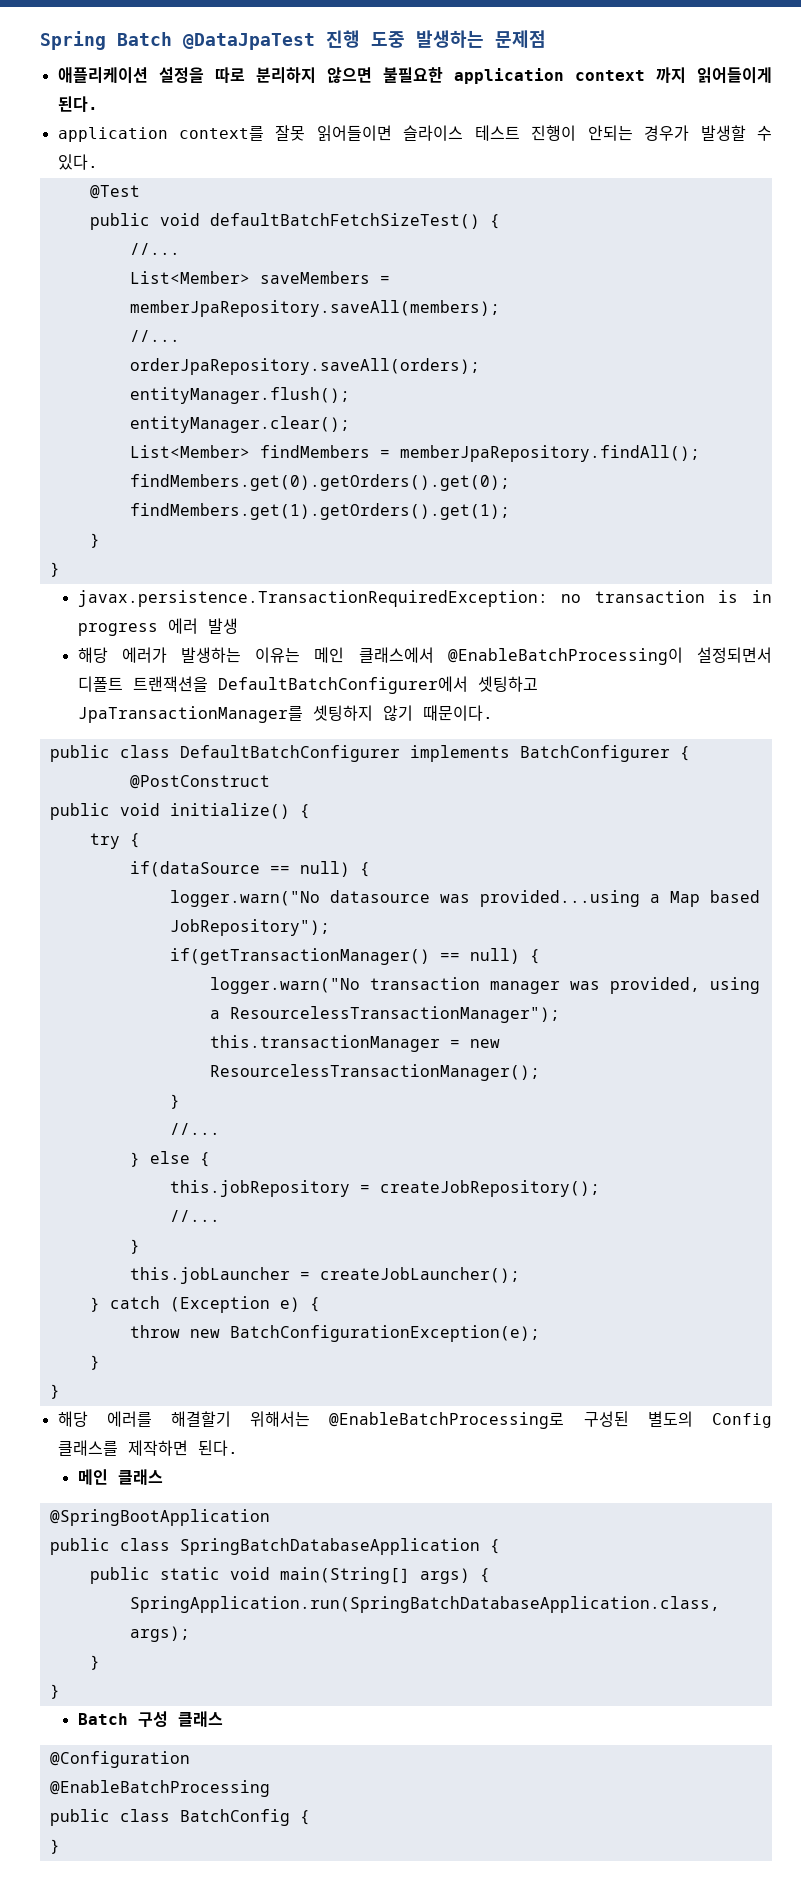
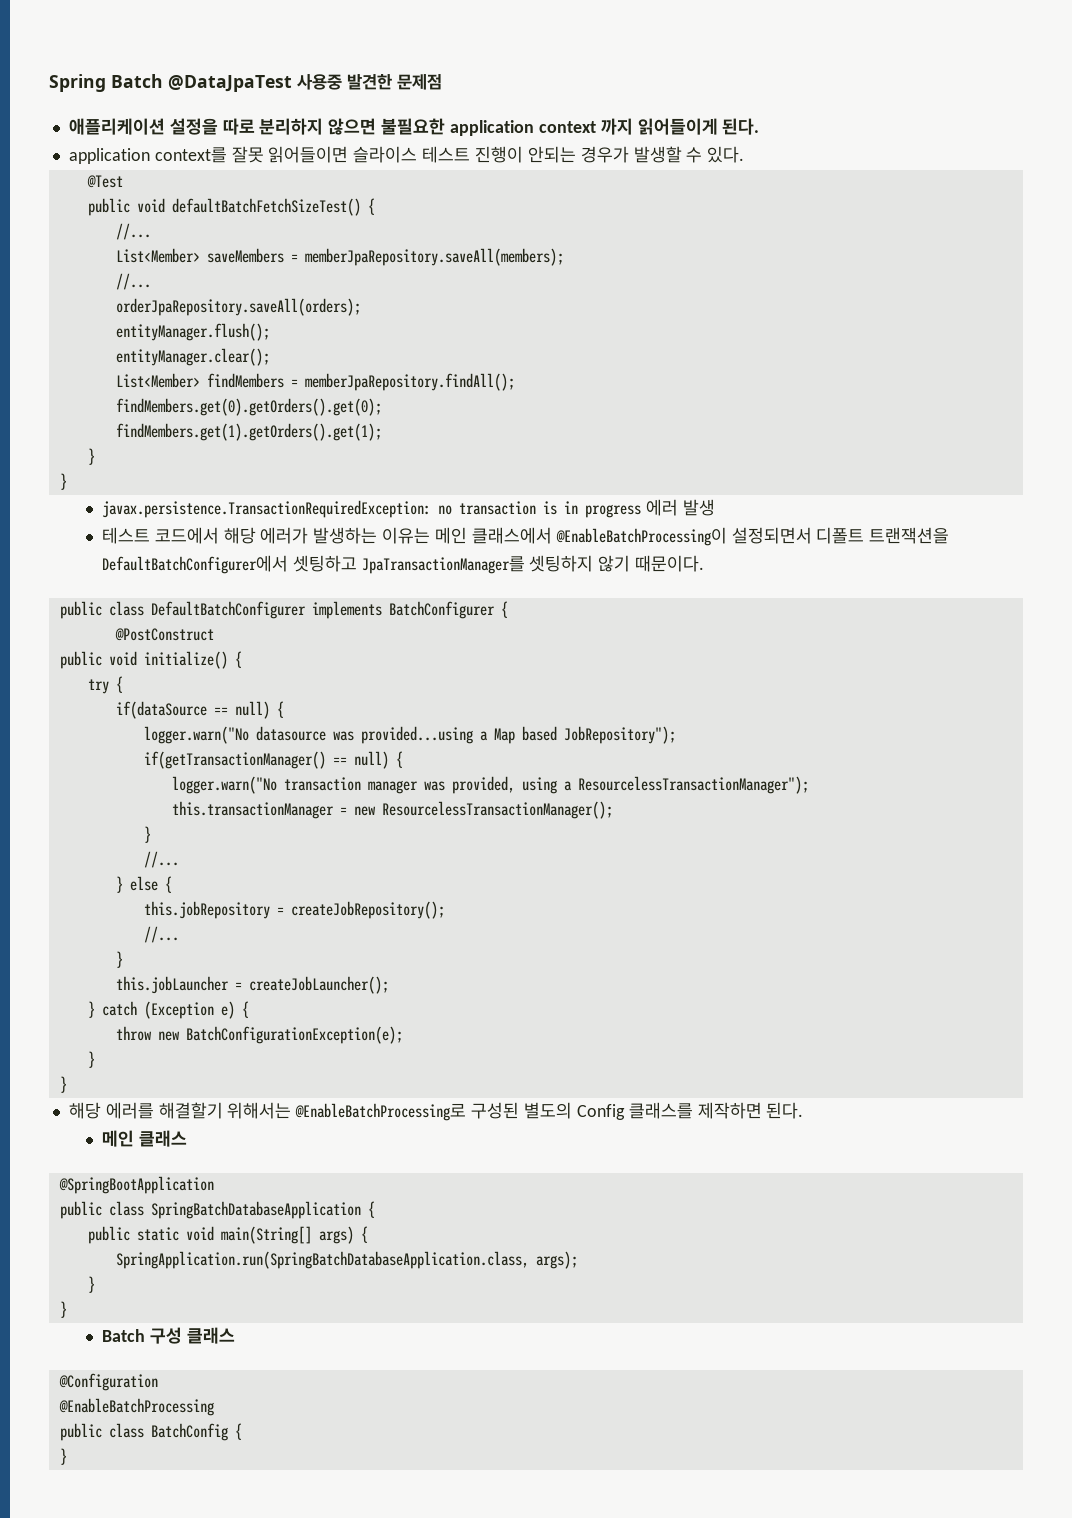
- Spring Batch @DataJpaTest 진행 도중 발생하는 문제점
+ Spring Batch @DataJpaTest 사용중 발견한 문제점
- 해당 에러가 발생하는 이유는 메인 클래스에서 @EnableBatchProcessing이 설정되면서 디폴트 트랜잭션을 DefaultBatchConfigurer에서 셋팅하고 JpaTransactionManager를 셋팅하지 않기 때문이다.
+ 테스트 코드에서 해당 에러가 발생하는 이유는 메인 클래스에서 @EnableBatchProcessing이 설정되면서 디폴트 트랜잭션을 DefaultBatchConfigurer에서 셋팅하고 JpaTransactionManager를 셋팅하지 않기 때문이다.

